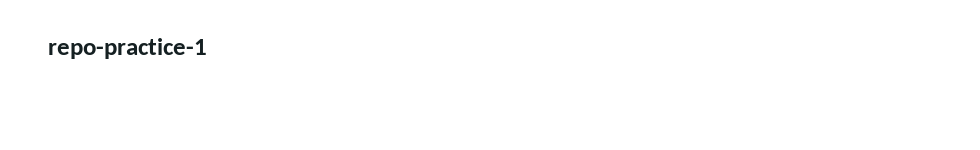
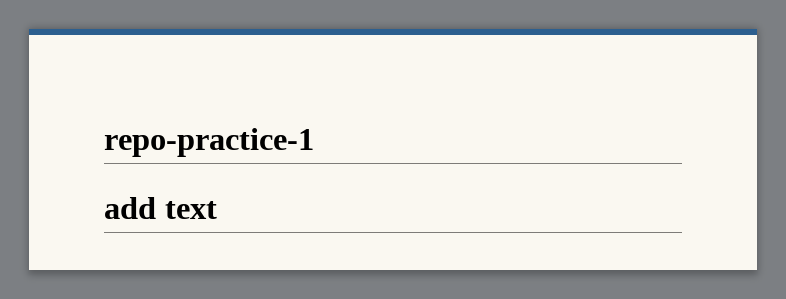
+ add text

